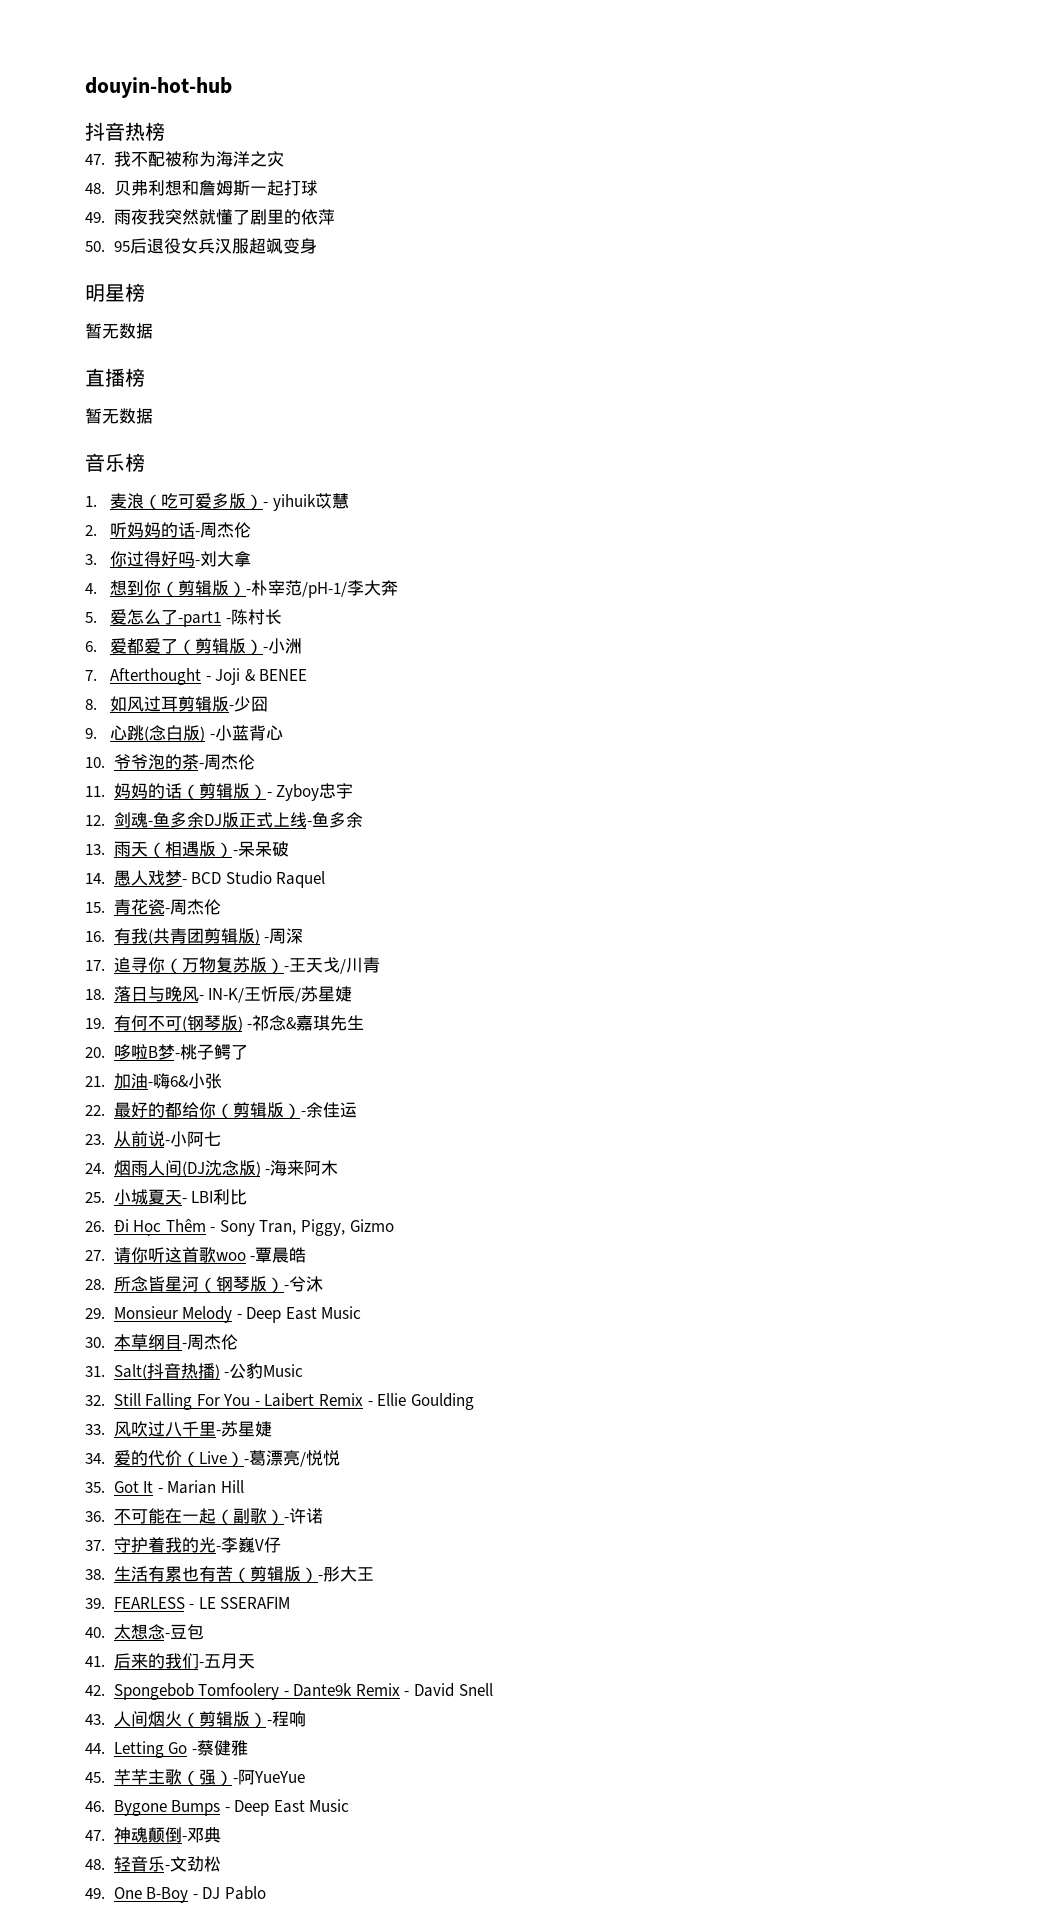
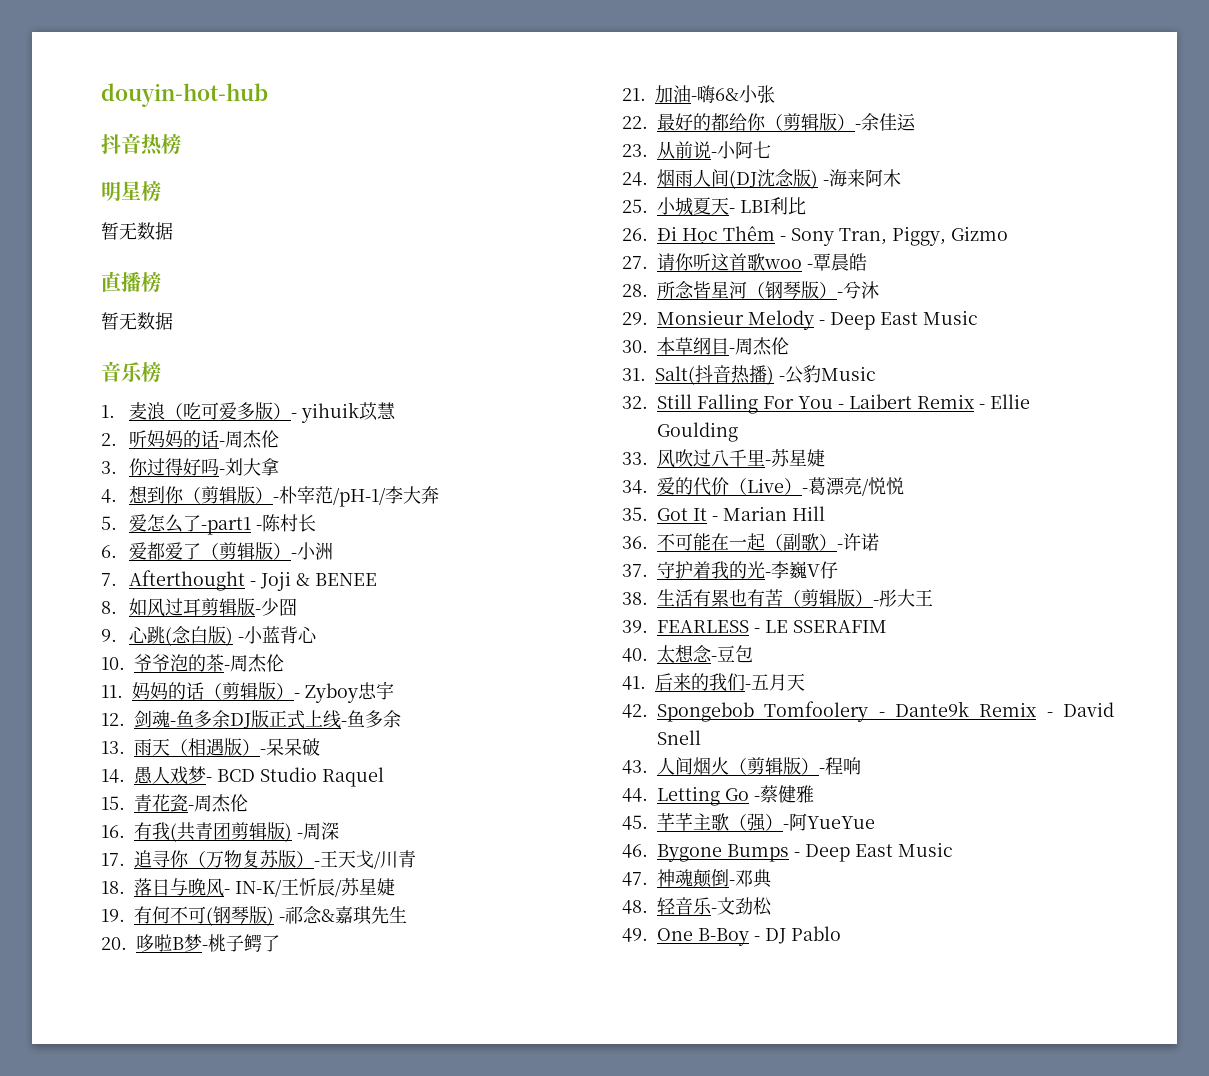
- 47.我不配被称为海洋之灾
- 48.贝弗利想和詹姆斯一起打球
- 49.雨夜我突然就懂了剧里的依萍
- 50. 95后退役女兵汉服超飒变身

